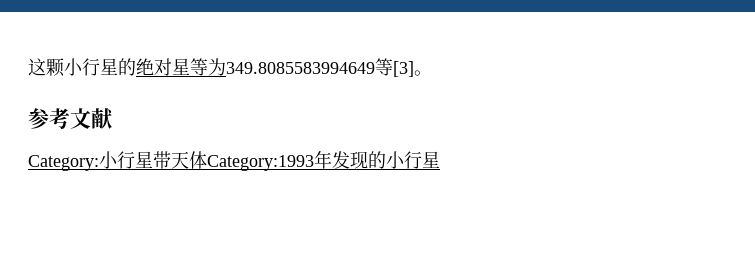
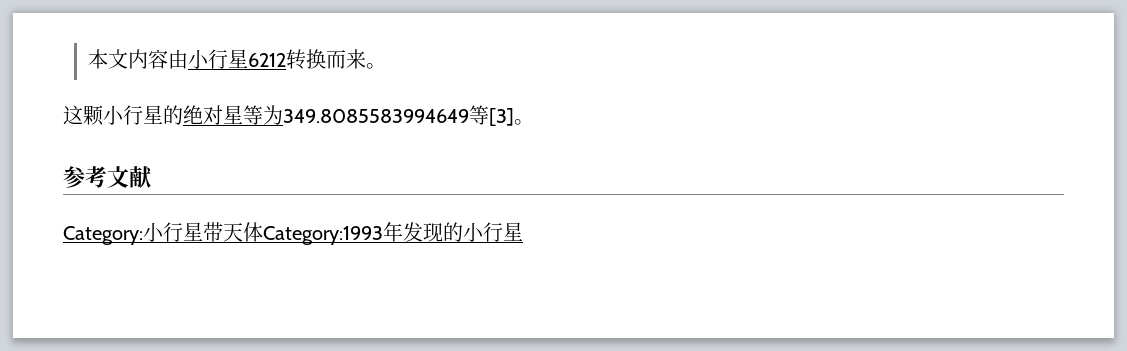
+ 本文内容由小行星6212转换而来。

